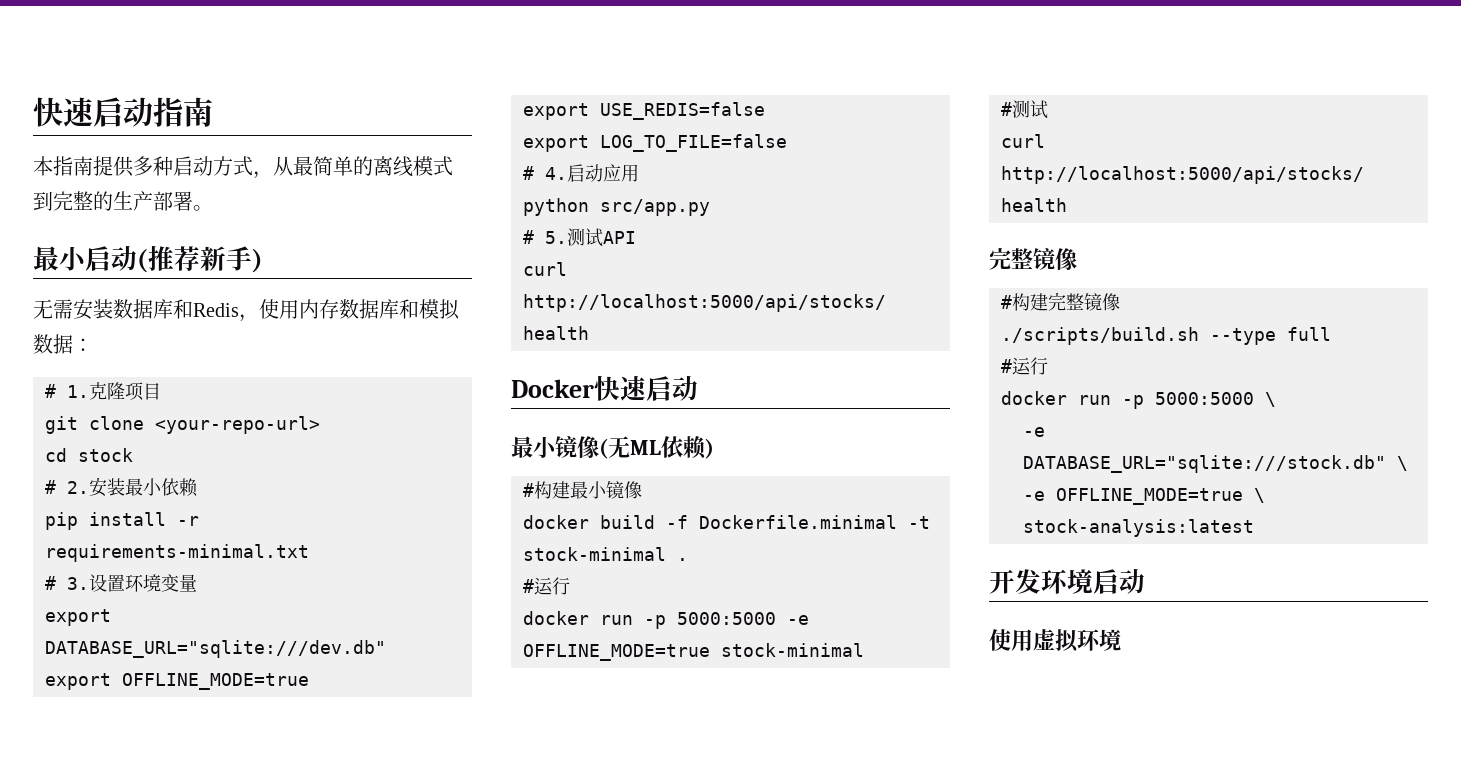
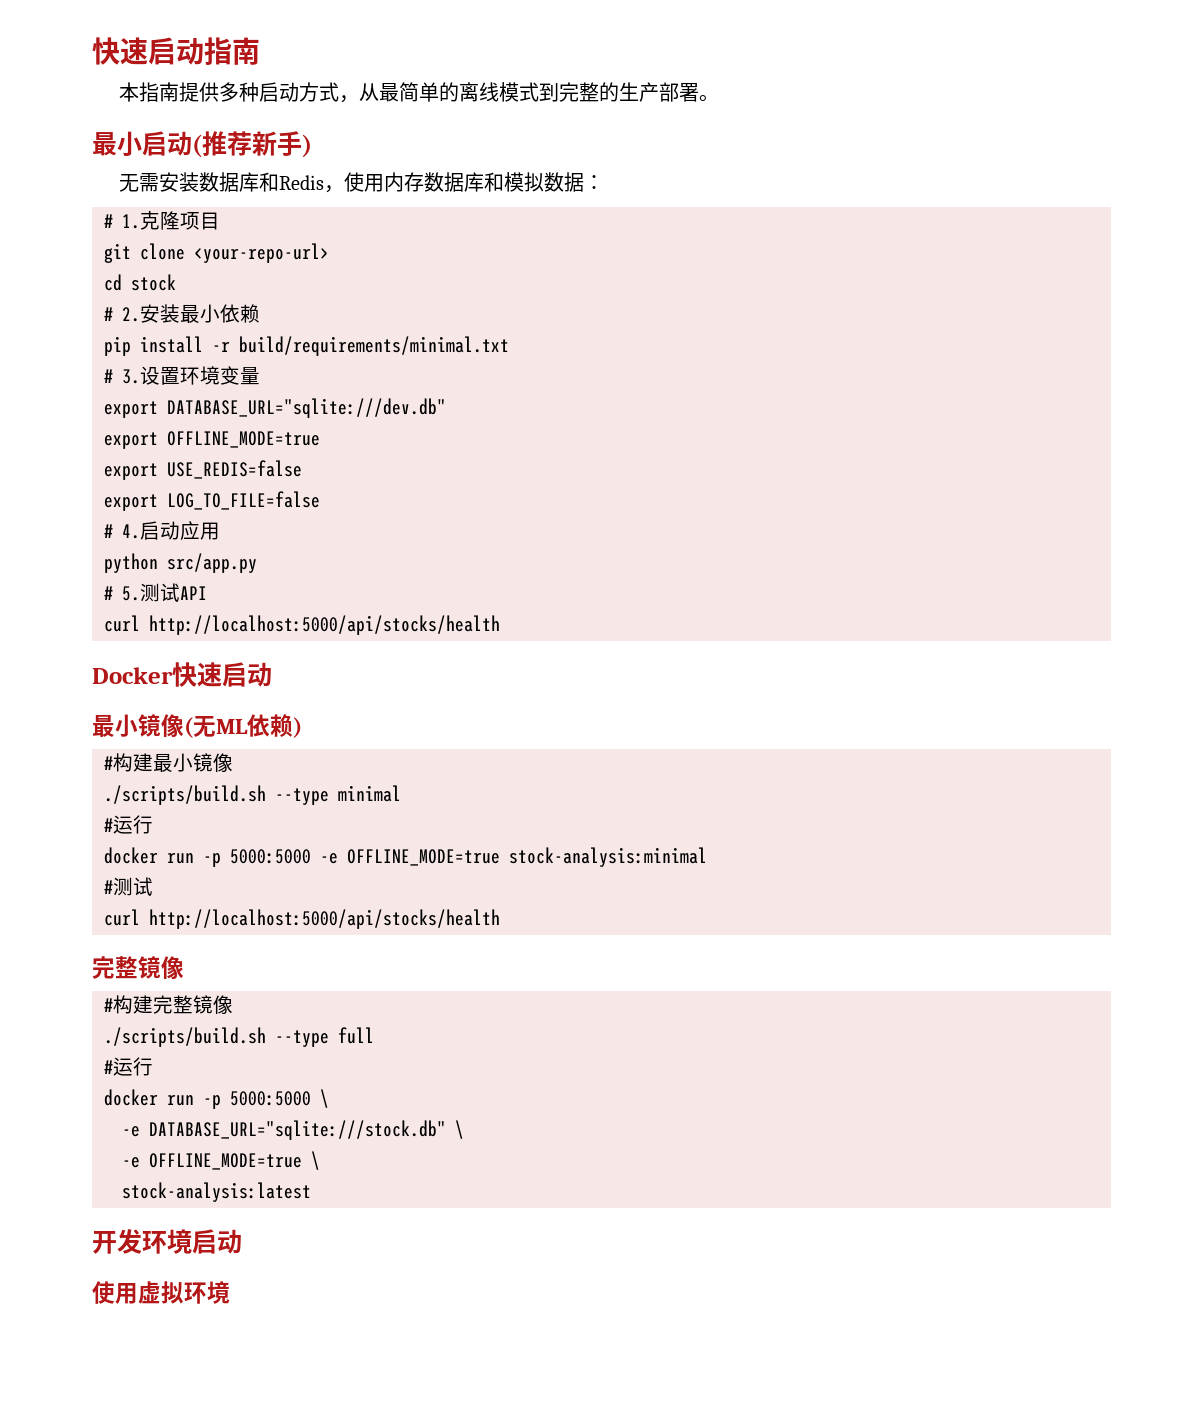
- pip install -r requirements-minimal.txt
+ pip install -r build/requirements/minimal.txt
- docker build -f Dockerfile.minimal -t stock-minimal .
+ ./scripts/build.sh --type minimal
- docker run -p 5000:5000 -e OFFLINE_MODE=true stock-minimal
+ docker run -p 5000:5000 -e OFFLINE_MODE=true stock-analysis:minimal

